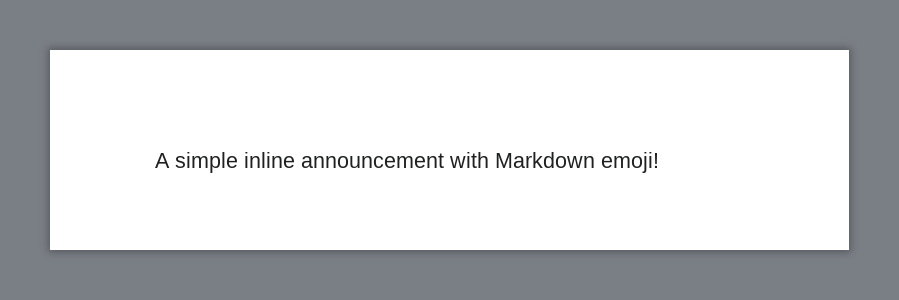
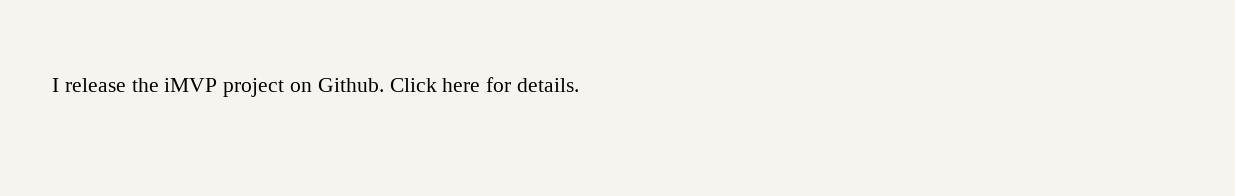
- A simple inline announcement with Markdown emoji!
+ I release the iMVP project on Github. Click here for details.

